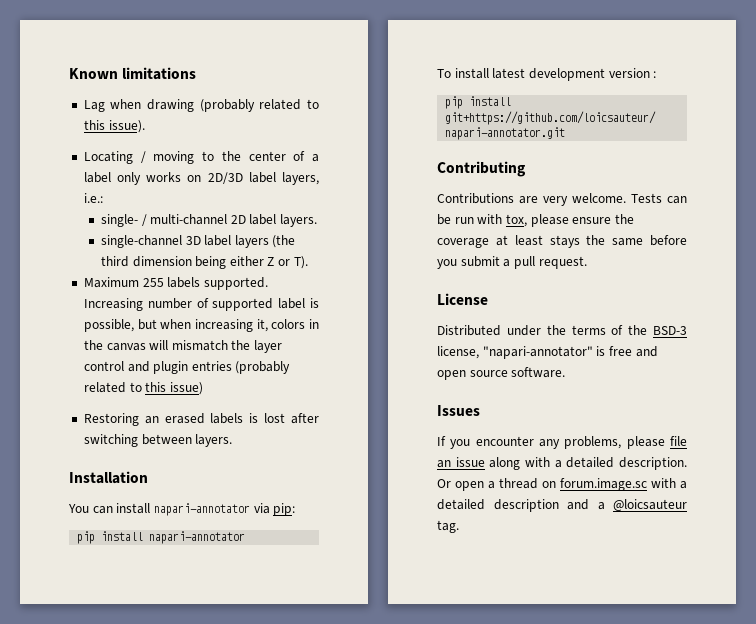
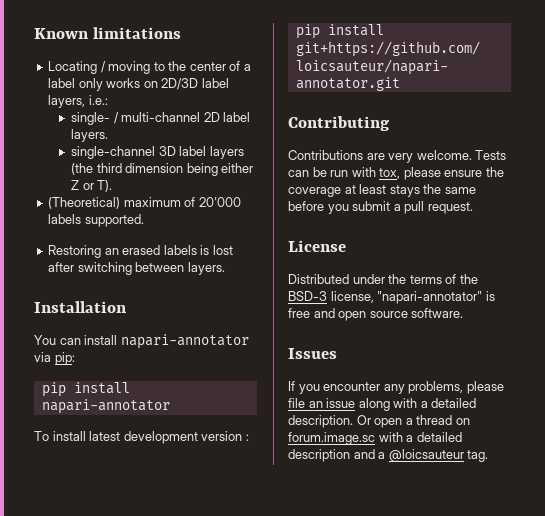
- Lag when drawing (probably related to this issue).
- Maximum 255 labels supported. Increasing number of supported label is possible, but when increasing it, colors in the canvas will mismatch the layer control and plugin entries (probably related to this issue)
+ (Theoretical) maximum of 20'000 labels supported.

